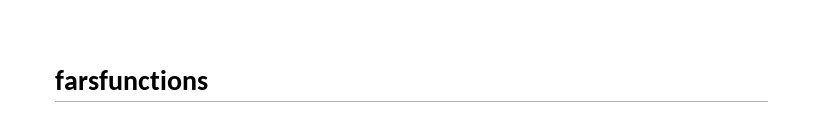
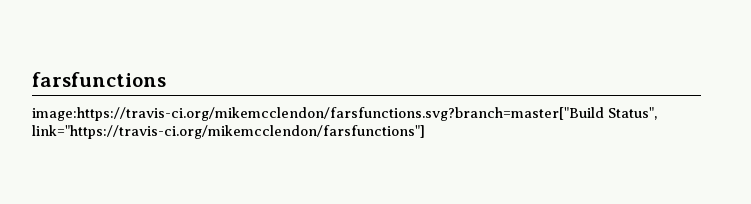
+ image:https://travis-ci.org/mikemcclendon/farsfunctions.svg?branch=master["Build Status", link="https://travis-ci.org/mikemcclendon/farsfunctions"]

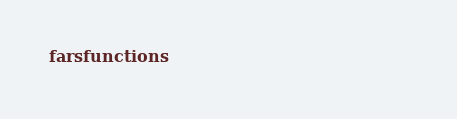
- image:https://travis-ci.org/mikemcclendon/farsfunctions.svg?branch=master["Build Status", link="https://travis-ci.org/mikemcclendon/farsfunctions"]

